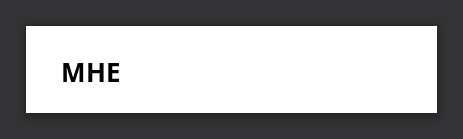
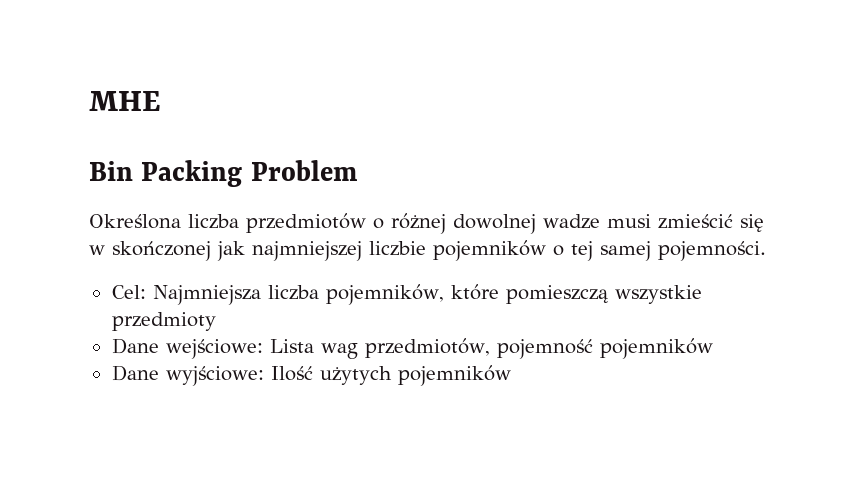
+ Bin Packing Problem
+ Określona liczba przedmiotów o różnej dowolnej wadze musi zmieścić się w skończonej jak najmniejszej liczbie pojemników o tej samej pojemności.
+ Cel: Najmniejsza liczba pojemników, które pomieszczą wszystkie przedmioty
+ Dane wejściowe: Lista wag przedmiotów, pojemność pojemników
+ Dane wyjściowe: Ilość użytych pojemników

